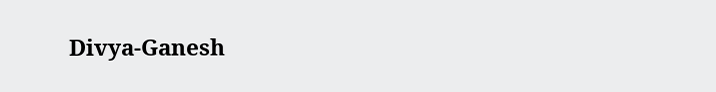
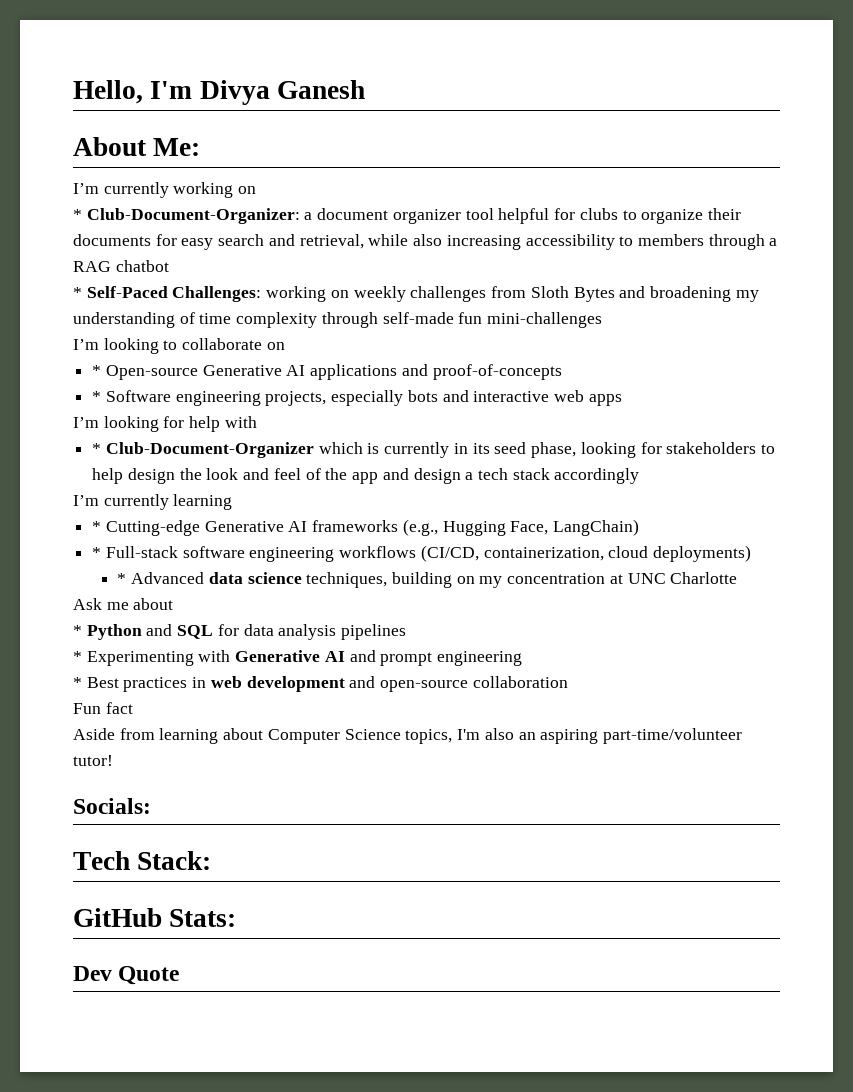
- Divya-Ganesh
+ Hello, I'm Divya Ganesh
+ About Me:
+ I’m currently working on
+ * Club-Document-Organizer: a document organizer tool helpful for clubs to organize their documents for easy search and retrieval, while also increasing accessibility to members through a RAG chatbot
+ * Self-Paced Challenges: working on weekly challenges from Sloth Bytes and broadening my understanding of time complexity through self-made fun mini-challenges
+ I’m looking to collaborate on
+ * Open-source Generative AI applications and proof-of-concepts
+ * Software engineering projects, especially bots and interactive web apps
+ I’m looking for help with
+ * Club-Document-Organizer which is currently in its seed phase, looking for stakeholders to help design the look and feel of the app and design a tech stack accordingly
+ I’m currently learning
+ * Cutting-edge Generative AI frameworks (e.g., Hugging Face, LangChain)
+ * Full-stack software engineering workflows (CI/CD, containerization, cloud deployments)
+ * Advanced data science techniques, building on my concentration at UNC Charlotte
+ Ask me about
+ * Python and SQL for data analysis pipelines
+ * Experimenting with Generative AI and prompt engineering
+ * Best practices in web development and open-source collaboration
+ Fun fact
+ Aside from learning about Computer Science topics, I'm also an aspiring part-time/volunteer tutor!
+ Socials:
+ Tech Stack:
+ GitHub Stats:
+ Dev Quote

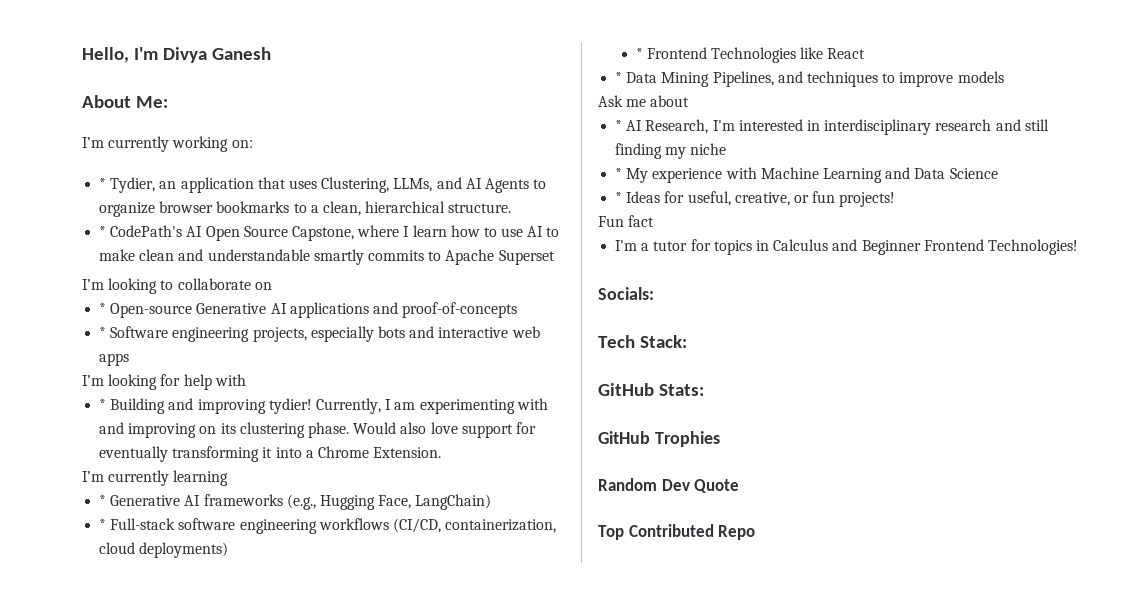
- I’m currently working on
- * Club-Document-Organizer: a document organizer tool helpful for clubs to organize their documents for easy search and retrieval, while also increasing accessibility to members through a RAG chatbot
- * Self-Paced Challenges: working on weekly challenges from Sloth Bytes and broadening my understanding of time complexity through self-made fun mini-challenges
+ I’m currently working on:
+ * Tydier, an application that uses Clustering, LLMs, and AI Agents to organize browser bookmarks to a clean, hierarchical structure.
+ * CodePath's AI Open Source Capstone, where I learn how to use AI to make clean and understandable smartly commits to Apache Superset
- * Club-Document-Organizer which is currently in its seed phase, looking for stakeholders to help design the look and feel of the app and design a tech stack accordingly
+ * Building and improving tydier! Currently, I am experimenting with and improving on its clustering phase. Would also love support for eventually transforming it into a Chrome Extension.
- * Cutting-edge Generative AI frameworks (e.g., Hugging Face, LangChain)
+ * Generative AI frameworks (e.g., Hugging Face, LangChain)
- * Advanced data science techniques, building on my concentration at UNC Charlotte
+ * Frontend Technologies like React
+ * Data Mining Pipelines, and techniques to improve models
  Ask me about
- * Python and SQL for data analysis pipelines
- * Experimenting with Generative AI and prompt engineering
- * Best practices in web development and open-source collaboration
+ * AI Research, I'm interested in interdisciplinary research and still finding my niche
+ * My experience with Machine Learning and Data Science
+ * Ideas for useful, creative, or fun projects!
  Fun fact
- Aside from learning about Computer Science topics, I'm also an aspiring part-time/volunteer tutor!
+ I'm a tutor for topics in Calculus and Beginner Frontend Technologies!
- Dev Quote
+ GitHub Trophies
+ Random Dev Quote
+ Top Contributed Repo

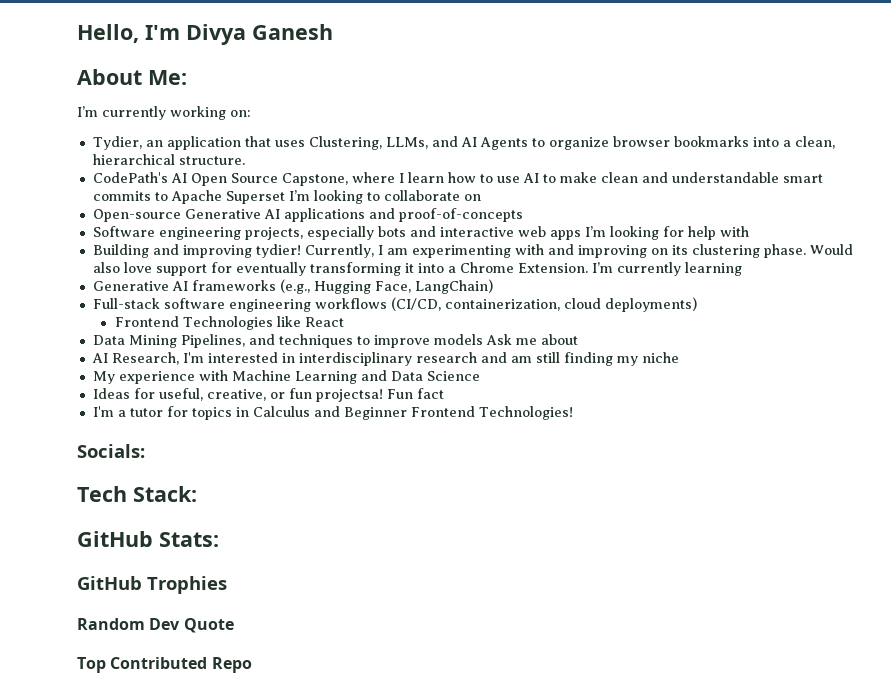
- * Tydier, an application that uses Clustering, LLMs, and AI Agents to organize browser bookmarks to a clean, hierarchical structure.
+ Tydier, an application that uses Clustering, LLMs, and AI Agents to organize browser bookmarks into a clean, hierarchical structure.
- * CodePath's AI Open Source Capstone, where I learn how to use AI to make clean and understandable smartly commits to Apache Superset
- I’m looking to collaborate on
+ CodePath's AI Open Source Capstone, where I learn how to use AI to make clean and understandable smart commits to Apache Superset I’m looking to collaborate on
- * Open-source Generative AI applications and proof-of-concepts
+ Open-source Generative AI applications and proof-of-concepts
- * Software engineering projects, especially bots and interactive web apps
- I’m looking for help with
+ Software engineering projects, especially bots and interactive web apps I’m looking for help with
- * Building and improving tydier!
+ Building and improving tydier!
- Would also love support for eventually transforming it into a Chrome Extension.
- I’m currently learning
+ Would also love support for eventually transforming it into a Chrome Extension. I’m currently learning
- * Generative AI frameworks (e.g., Hugging Face, LangChain)
+ Generative AI frameworks (e.g., Hugging Face, LangChain)
- * Full-stack software engineering workflows (CI/CD, containerization, cloud deployments)
+ Full-stack software engineering workflows (CI/CD, containerization, cloud deployments)
- * Frontend Technologies like React
+ Frontend Technologies like React
- * Data Mining Pipelines, and techniques to improve models
- Ask me about
+ Data Mining Pipelines, and techniques to improve models Ask me about
- * AI Research, I'm interested in interdisciplinary research and still finding my niche
+ AI Research, I'm interested in interdisciplinary research and am still finding my niche
- * My experience with Machine Learning and Data Science
+ My experience with Machine Learning and Data Science
- * Ideas for useful, creative, or fun projects!
- Fun fact
+ Ideas for useful, creative, or fun projectsa! Fun fact

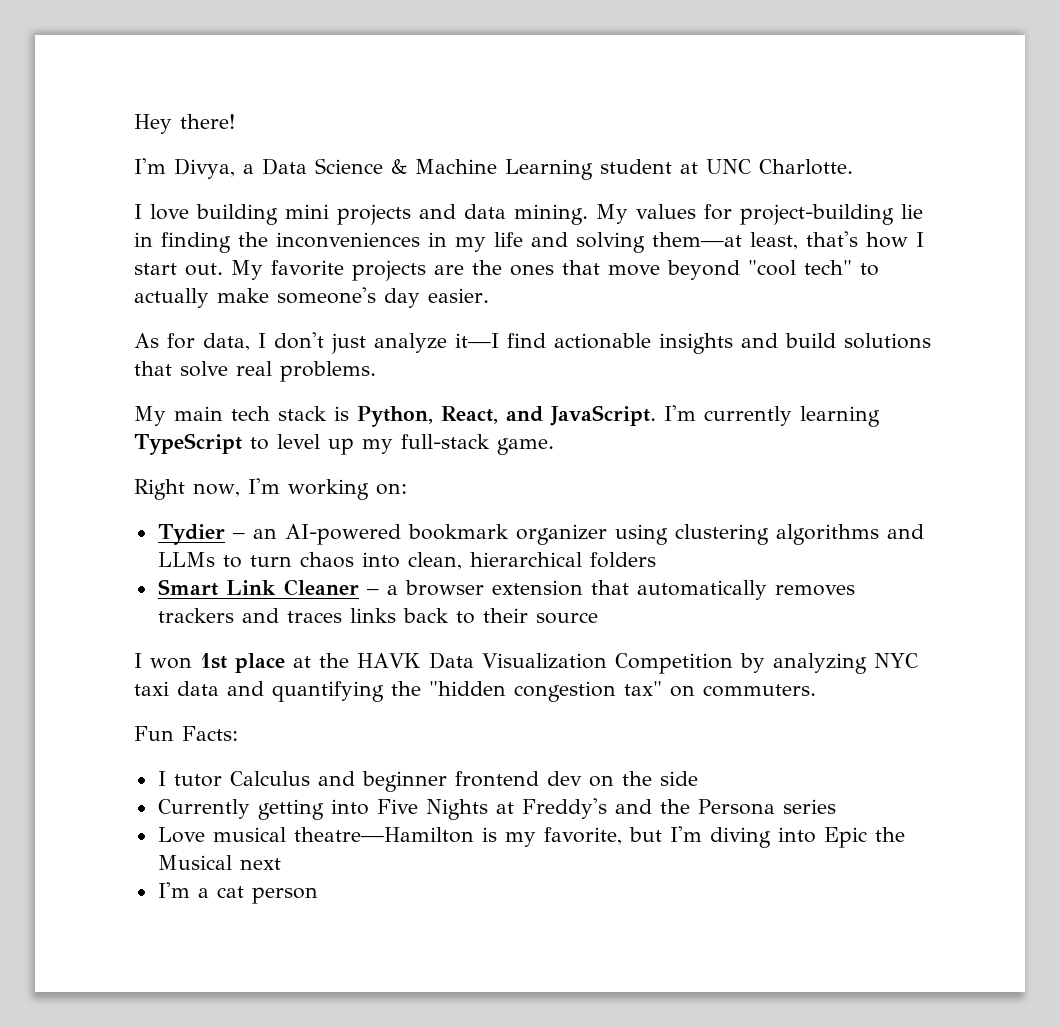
- Hello, I'm Divya Ganesh
- About Me:
- I’m currently working on:
- Tydier, an application that uses Clustering, LLMs, and AI Agents to organize browser bookmarks into a clean, hierarchical structure.
- CodePath's AI Open Source Capstone, where I learn how to use AI to make clean and understandable smart commits to Apache Superset I’m looking to collaborate on
- Open-source Generative AI applications and proof-of-concepts
- Software engineering projects, especially bots and interactive web apps I’m looking for help with
- Building and improving tydier! Currently, I am experimenting with and improving on its clustering phase. Would also love support for eventually transforming it into a Chrome Extension. I’m currently learning
- Generative AI frameworks (e.g., Hugging Face, LangChain)
- Full-stack software engineering workflows (CI/CD, containerization, cloud deployments)
- Frontend Technologies like React
- Data Mining Pipelines, and techniques to improve models Ask me about
- AI Research, I'm interested in interdisciplinary research and am still finding my niche
- My experience with Machine Learning and Data Science
- Ideas for useful, creative, or fun projectsa! Fun fact
- I'm a tutor for topics in Calculus and Beginner Frontend Technologies!
- Socials:
- Tech Stack:
- GitHub Stats:
- GitHub Trophies
- Random Dev Quote
- Top Contributed Repo
+ Hey there!
+ I'm Divya, a Data Science & Machine Learning student at UNC Charlotte.
+ I love building mini projects and data mining. My values for project-building lie in finding the inconveniences in my life and solving them—at least, that's how I start out. My favorite projects are the ones that move beyond "cool tech" to actually make someone's day easier.
+ As for data, I don't just analyze it—I find actionable insights and build solutions that solve real problems.
+ My main tech stack is Python, React, and JavaScript. I'm currently learning TypeScript to level up my full-stack game.
+ Right now, I'm working on:
+ Tydier – an AI-powered bookmark organizer using clustering algorithms and LLMs to turn chaos into clean, hierarchical folders
+ Smart Link Cleaner – a browser extension that automatically removes trackers and traces links back to their source
+ I won 1st place at the HAVK Data Visualization Competition by analyzing NYC taxi data and quantifying the "hidden congestion tax" on commuters.
+ Fun Facts:
+ I tutor Calculus and beginner frontend dev on the side
+ Currently getting into Five Nights at Freddy's and the Persona series
+ Love musical theatre—Hamilton is my favorite, but I'm diving into Epic the Musical next
+ I'm a cat person

